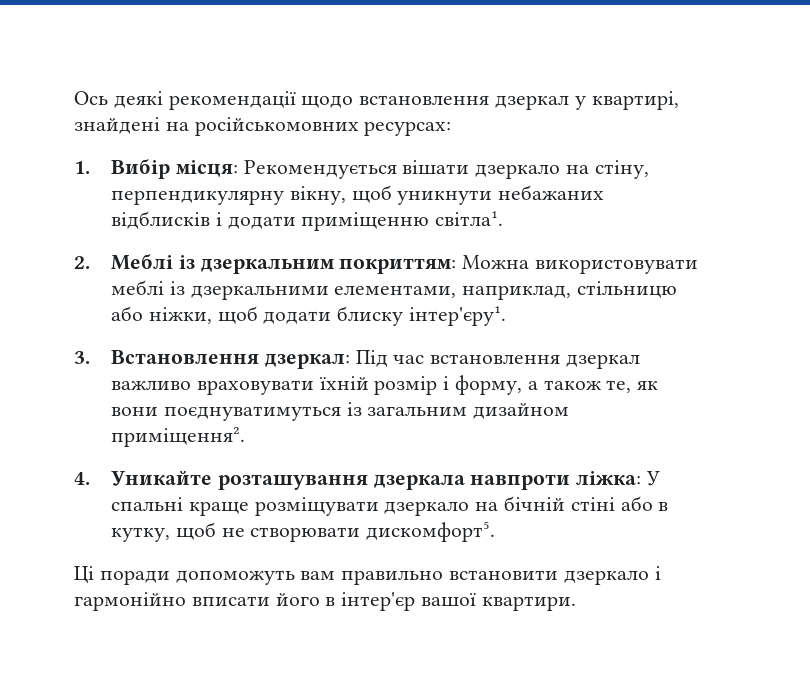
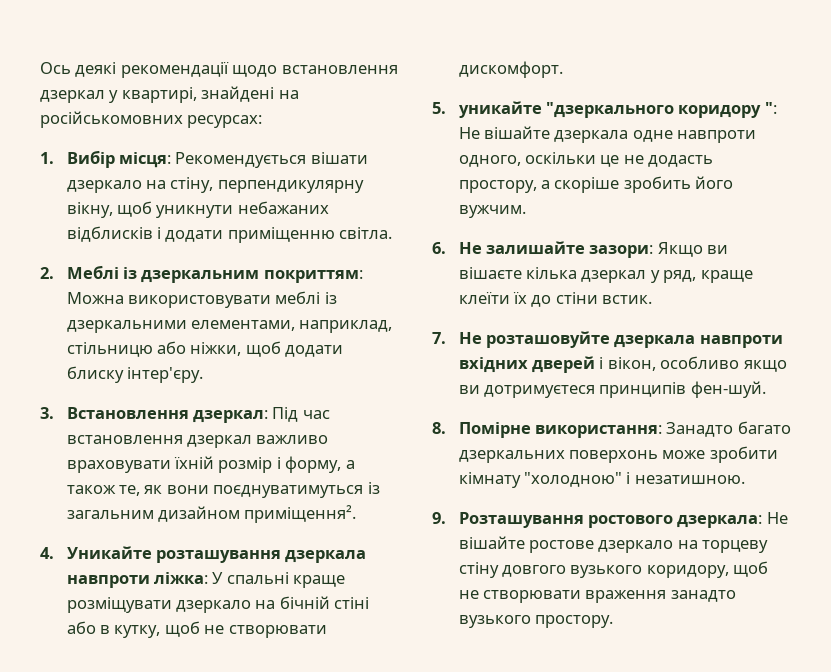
- 1. Вибір місця: Рекомендується вішати дзеркало на стіну, перпендикулярну вікну, щоб уникнути небажаних відблисків і додати приміщенню світла¹.
+ 1. Вибір місця: Рекомендується вішати дзеркало на стіну, перпендикулярну вікну, щоб уникнути небажаних відблисків і додати приміщенню світла.
- 2. Меблі із дзеркальним покриттям: Можна використовувати меблі із дзеркальними елементами, наприклад, стільницю або ніжки, щоб додати блиску інтер'єру¹.
+ 2. Меблі із дзеркальним покриттям: Можна використовувати меблі із дзеркальними елементами, наприклад, стільницю або ніжки, щоб додати блиску інтер'єру.
- 4. Уникайте розташування дзеркала навпроти ліжка: У спальні краще розміщувати дзеркало на бічній стіні або в кутку, щоб не створювати дискомфорт⁵.
- Ці поради допоможуть вам правильно встановити дзеркало і гармонійно вписати його в інтер'єр вашої квартири.
+ 4. Уникайте розташування дзеркала навпроти ліжка: У спальні краще розміщувати дзеркало на бічній стіні або в кутку, щоб не створювати дискомфорт.
+ 5. уникайте "дзеркального коридору ": Не вішайте дзеркала одне навпроти одного, оскільки це не додасть простору, а скоріше зробить його вужчим.
+ 6. Не залишайте зазори: Якщо ви вішаєте кілька дзеркал у ряд, краще клеїти їх до стіни встик.
+ 7. Не розташовуйте дзеркала навпроти вхідних дверей і вікон, особливо якщо ви дотримуєтеся принципів фен-шуй.
+ 8. Помірне використання: Занадто багато дзеркальних поверхонь може зробити кімнату "холодною" і незатишною.
+ 9. Розташування ростового дзеркала: Не вішайте ростове дзеркало на торцеву стіну довгого вузького коридору, щоб не створювати враження занадто вузького простору.

